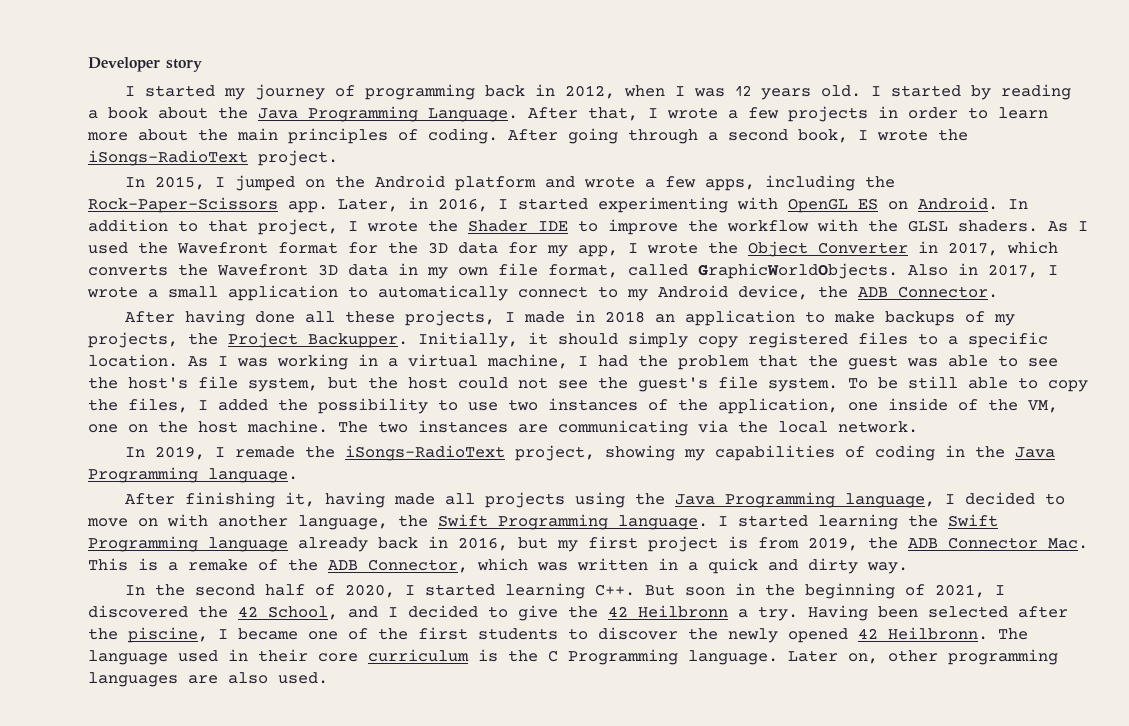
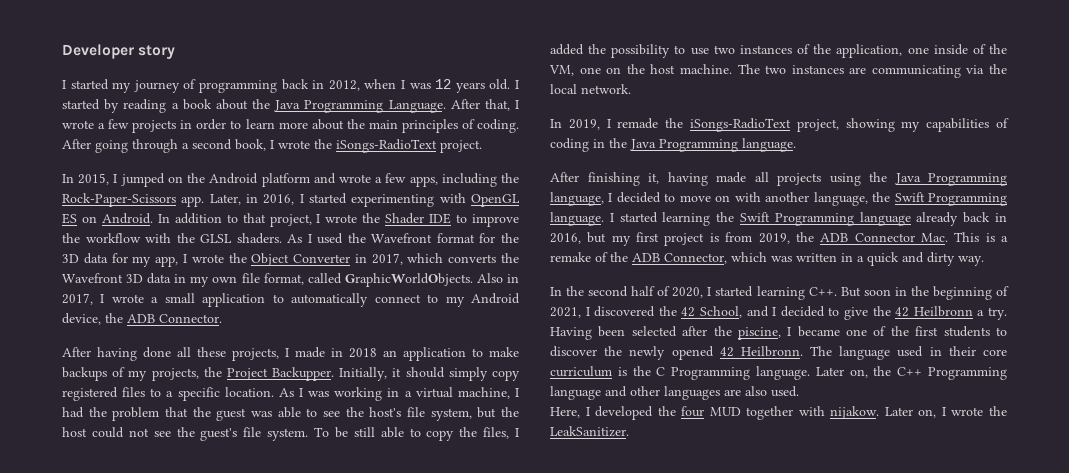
- Later on, other programming languages are also used.
+ Later on, the C++ Programming language and other languages are also used.
+ Here, I developed the four MUD together with nijakow. Later on, I wrote the LeakSanitizer.

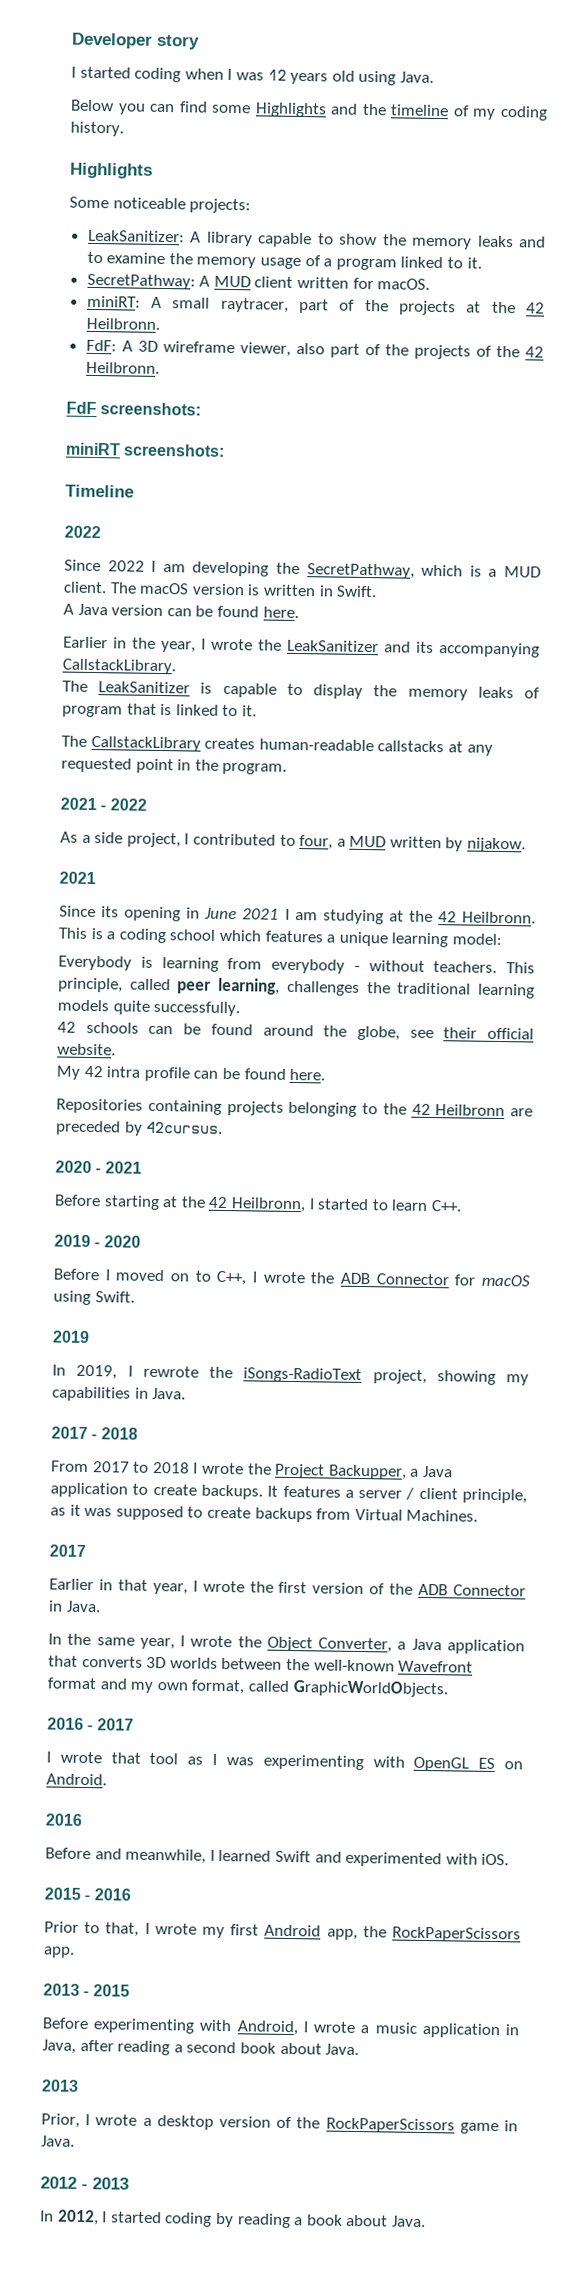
- I started my journey of programming back in 2012, when I was 12 years old. I started by reading a book about the Java Programming Language. After that, I wrote a few projects in order to learn more about the main principles of coding. After going through a second book, I wrote the iSongs-RadioText project.
- In 2015, I jumped on the Android platform and wrote a few apps, including the Rock-Paper-Scissors app. Later, in 2016, I started experimenting with OpenGL ES on Android. In addition to that project, I wrote the Shader IDE to improve the workflow with the GLSL shaders. As I used the Wavefront format for the 3D data for my app, I wrote the Object Converter in 2017, which converts the Wavefront 3D data in my own file format, called GraphicWorldObjects. Also in 2017, I wrote a small application to automatically connect to my Android device, the ADB Connector.
- After having done all these projects, I made in 2018 an application to make backups of my projects, the Project Backupper. Initially, it should simply copy registered files to a specific location. As I was working in a virtual machine, I had the problem that the guest was able to see the host's file system, but the host could not see the guest's file system. To be still able to copy the files, I added the possibility to use two instances of the application, one inside of the VM, one on the host machine. The two instances are communicating via the local network.
- In 2019, I remade the iSongs-RadioText project, showing my capabilities of coding in the Java Programming language.
- After finishing it, having made all projects using the Java Programming language, I decided to move on with another language, the Swift Programming language. I started learning the Swift Programming language already back in 2016, but my first project is from 2019, the ADB Connector Mac. This is a remake of the ADB Connector, which was written in a quick and dirty way.
- In the second half of 2020, I started learning C++. But soon in the beginning of 2021, I discovered the 42 School, and I decided to give the 42 Heilbronn a try. Having been selected after the piscine, I became one of the first students to discover the newly opened 42 Heilbronn. The language used in their core curriculum is the C Programming language. Later on, the C++ Programming language and other languages are also used.
- Here, I developed the four MUD together with nijakow. Later on, I wrote the LeakSanitizer.
+ I started coding when I was 12 years old using Java.
+ Below you can find some Highlights and the timeline of my coding history.
+ Highlights
+ Some noticeable projects:
+ LeakSanitizer: A library capable to show the memory leaks and to examine the memory usage of a program linked to it.
+ SecretPathway: A MUD client written for macOS.
+ miniRT: A small raytracer, part of the projects at the 42 Heilbronn.
+ FdF: A 3D wireframe viewer, also part of the projects of the 42 Heilbronn.
+ FdF screenshots:
+ miniRT screenshots:
+ Timeline
+ 2022
+ Since 2022 I am developing the SecretPathway, which is a MUD client. The macOS version is written in Swift.
+ A Java version can be found here.
+ Earlier in the year, I wrote the LeakSanitizer and its accompanying CallstackLibrary.
+ The LeakSanitizer is capable to display the memory leaks of program that is linked to it.
+ The CallstackLibrary creates human-readable callstacks at any requested point in the program.
+ 2021 - 2022
+ As a side project, I contributed to four, a MUD written by nijakow.
+ 2021
+ Since its opening in June 2021 I am studying at the 42 Heilbronn. This is a coding school which features a unique learning model:
+ Everybody is learning from everybody - without teachers. This principle, called peer learning, challenges the traditional learning models quite successfully.
+ 42 schools can be found around the globe, see their official website.
+ My 42 intra profile can be found here.
+ Repositories containing projects belonging to the 42 Heilbronn are preceded by 42cursus.
+ 2020 - 2021
+ Before starting at the 42 Heilbronn, I started to learn C++.
+ 2019 - 2020
+ Before I moved on to C++, I wrote the ADB Connector for macOS using Swift.
+ 2019
+ In 2019, I rewrote the iSongs-RadioText project, showing my capabilities in Java.
+ 2017 - 2018
+ From 2017 to 2018 I wrote the Project Backupper, a Java application to create backups. It features a server / client principle, as it was supposed to create backups from Virtual Machines.
+ 2017
+ Earlier in that year, I wrote the first version of the ADB Connector in Java.
+ In the same year, I wrote the Object Converter, a Java application that converts 3D worlds between the well-known Wavefront format and my own format, called GraphicWorldObjects.
+ 2016 - 2017
+ I wrote that tool as I was experimenting with OpenGL ES on Android.
+ 2016
+ Before and meanwhile, I learned Swift and experimented with iOS.
+ 2015 - 2016
+ Prior to that, I wrote my first Android app, the RockPaperScissors app.
+ 2013 - 2015
+ Before experimenting with Android, I wrote a music application in Java, after reading a second book about Java.
+ 2013
+ Prior, I wrote a desktop version of the RockPaperScissors game in Java.
+ 2012 - 2013
+ In 2012, I started coding by reading a book about Java.

